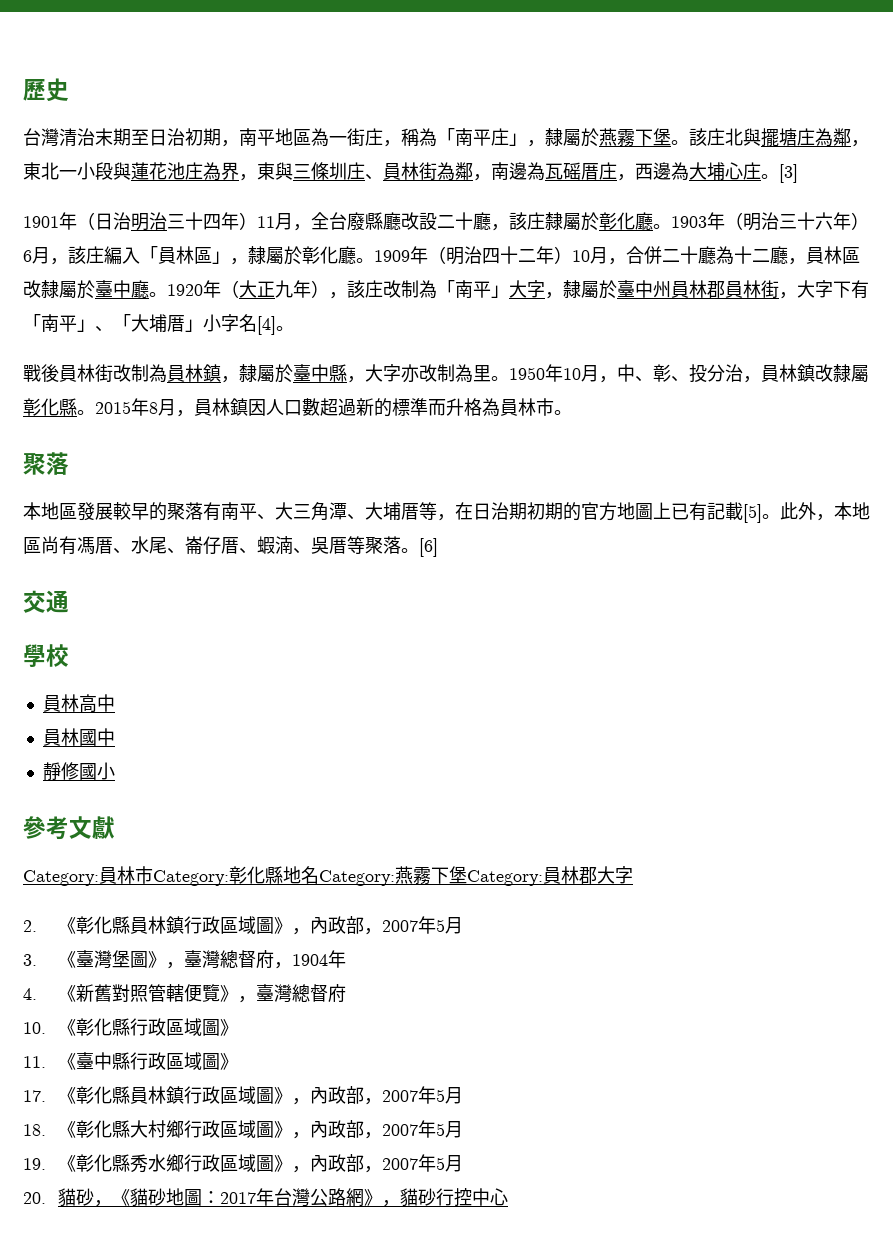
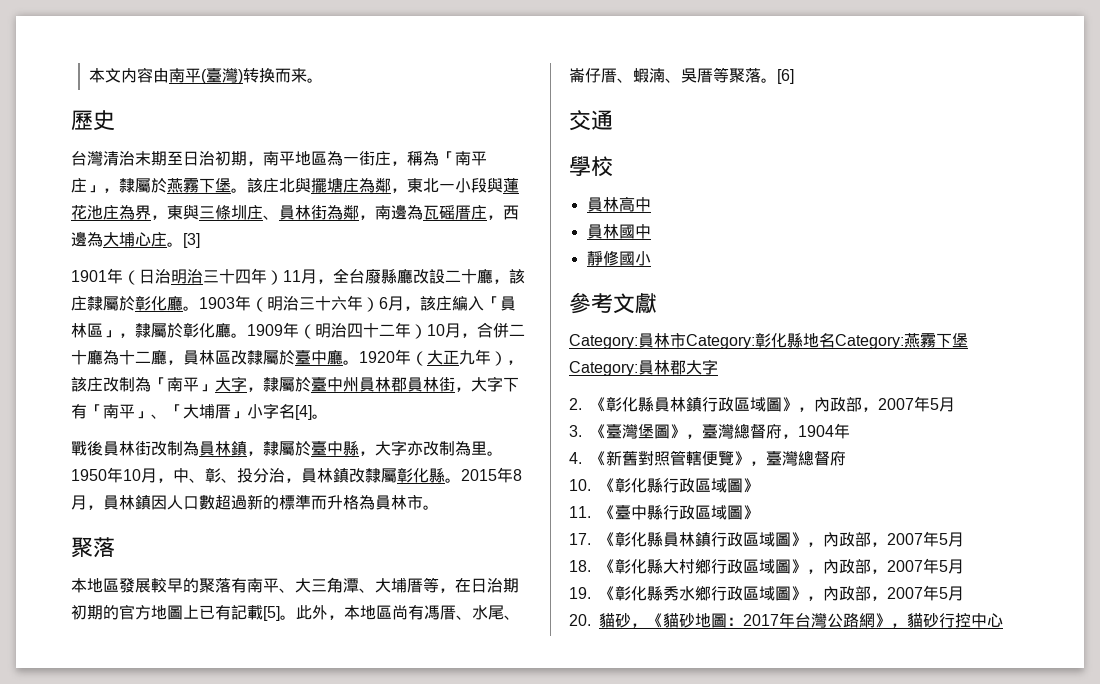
+ 本文内容由南平(臺灣)转换而来。

